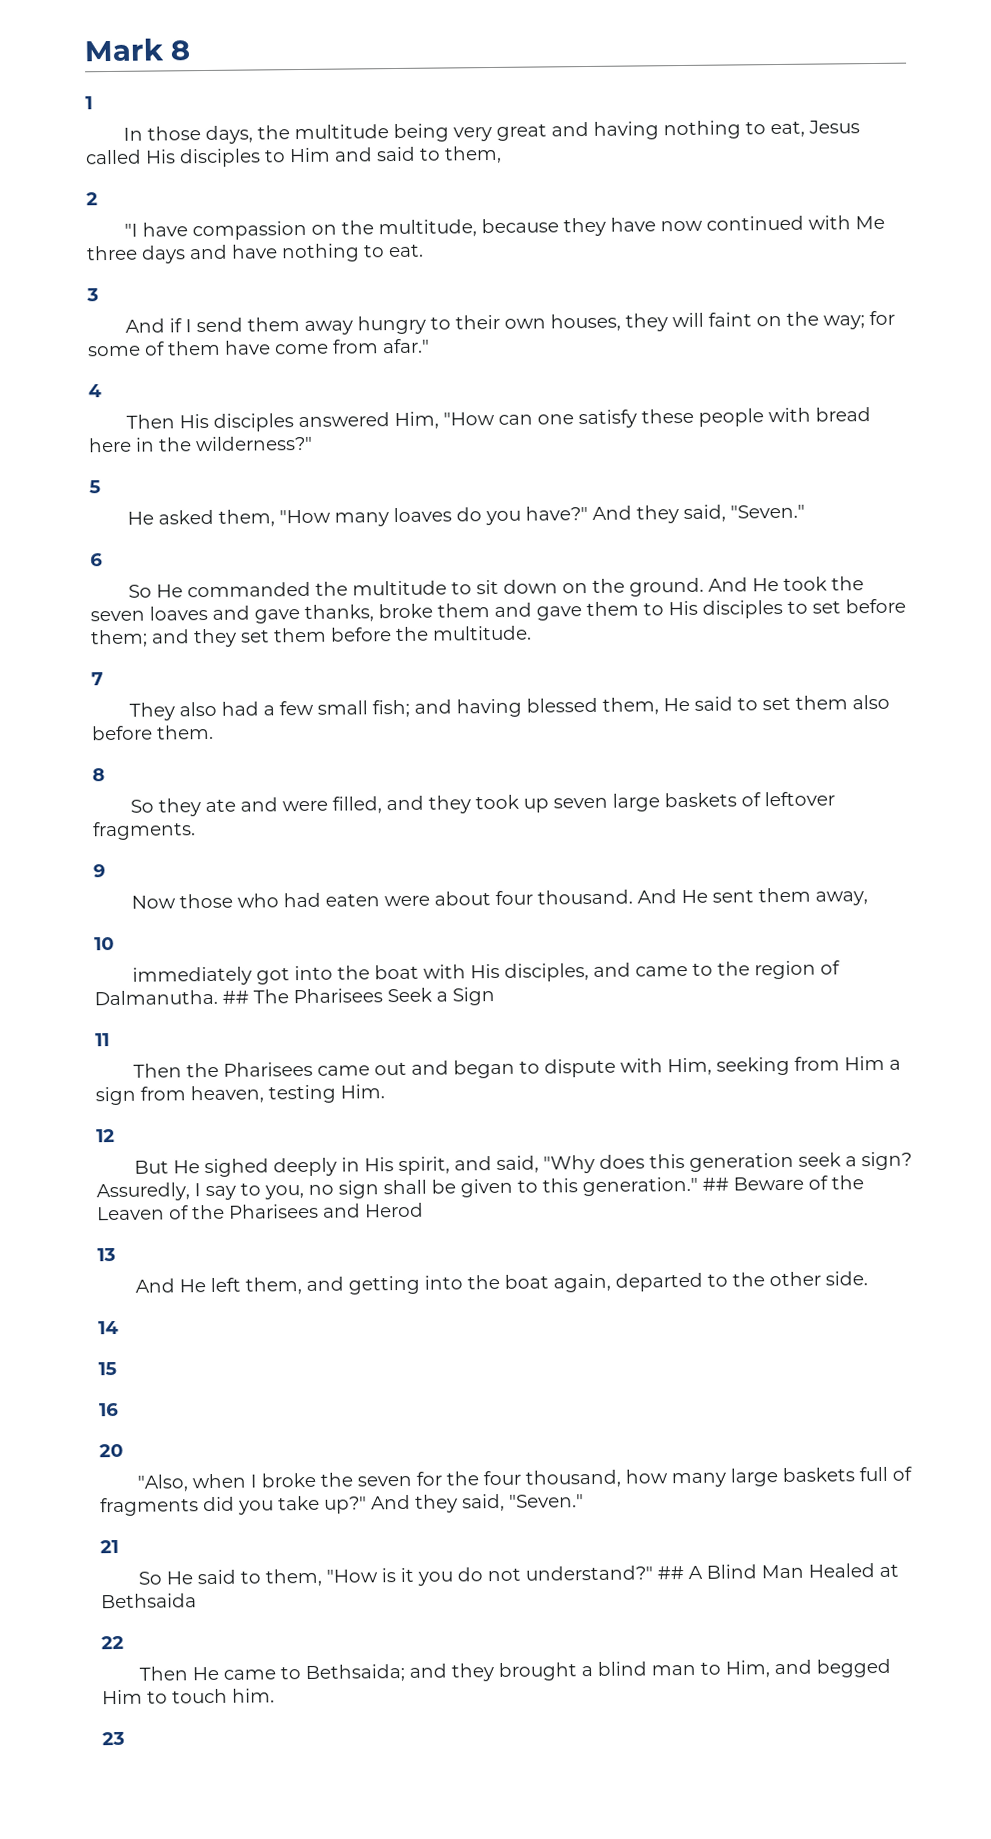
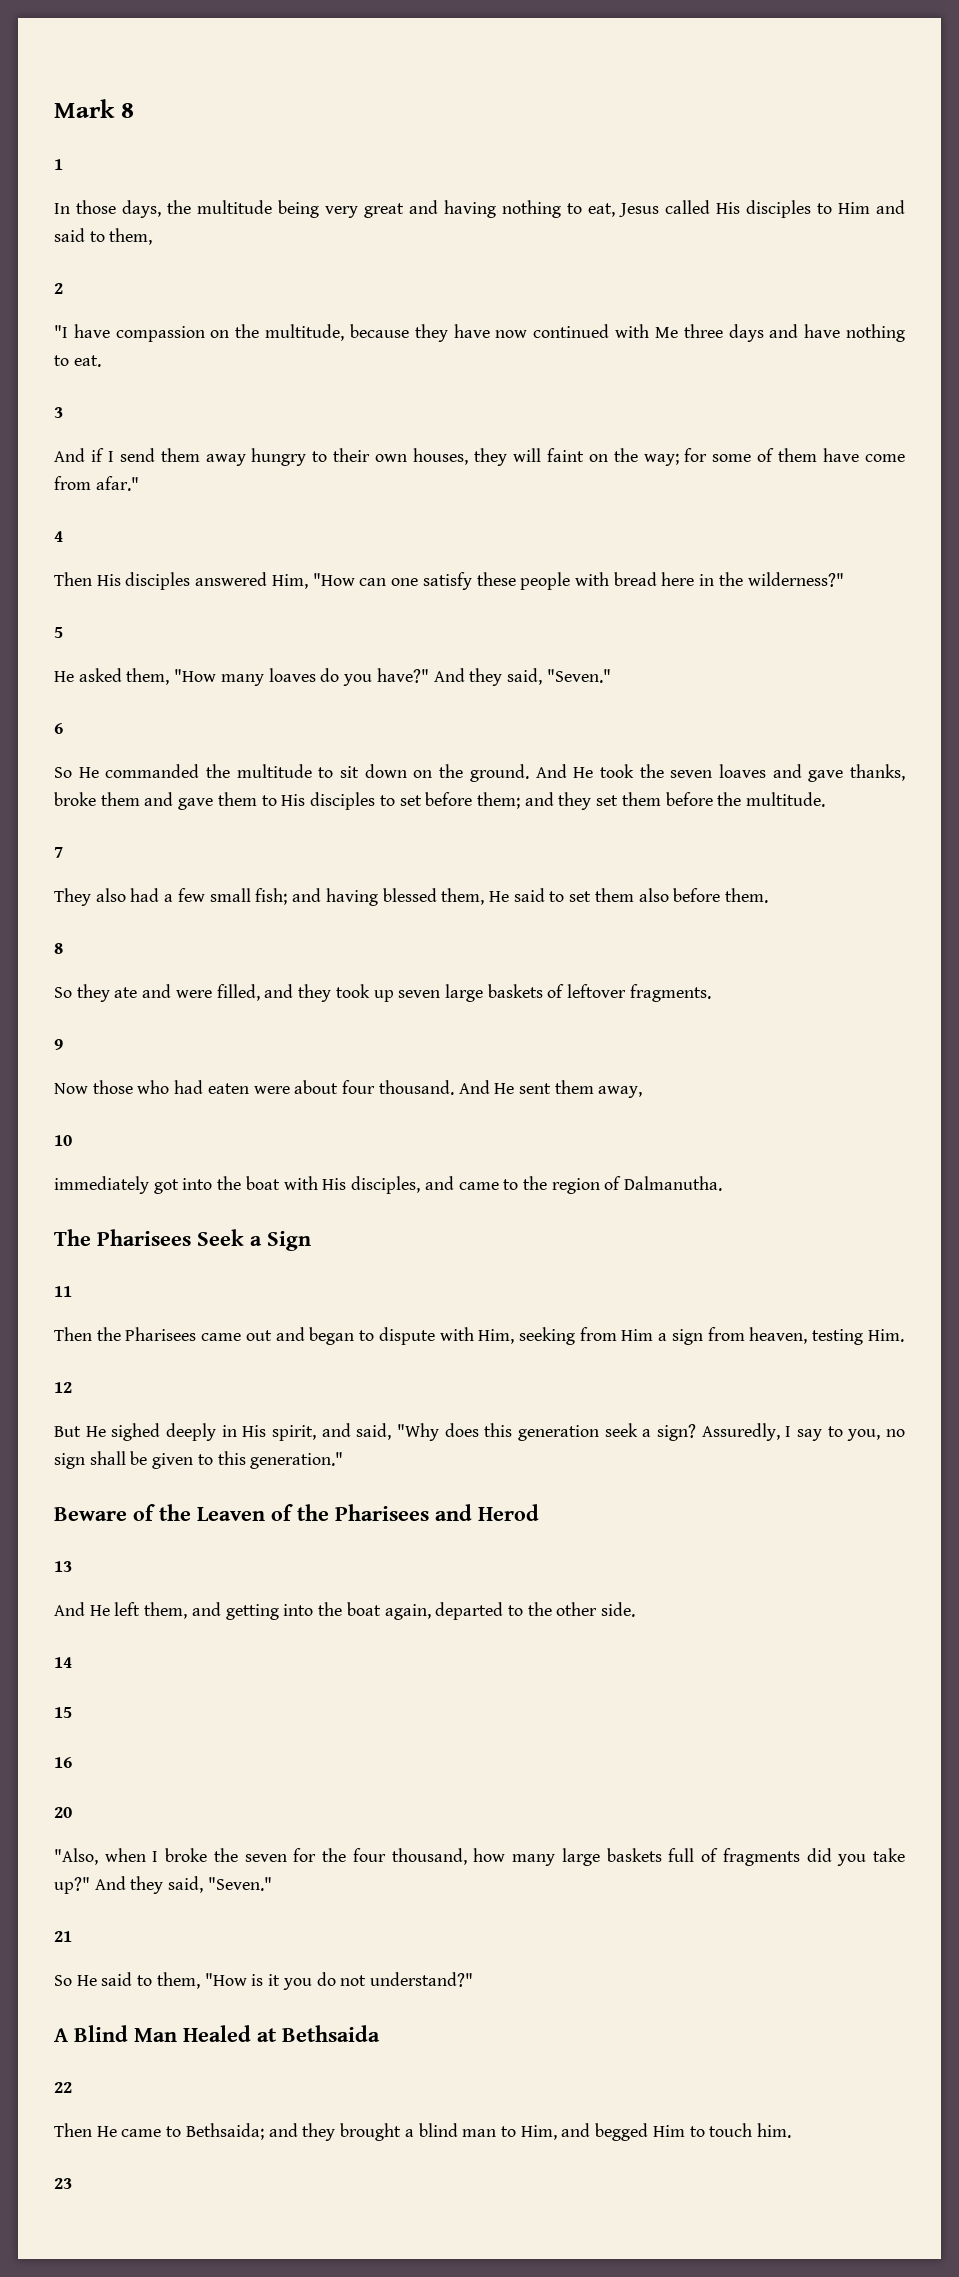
- immediately got into the boat with His disciples, and came to the region of Dalmanutha. ## The Pharisees Seek a Sign
+ immediately got into the boat with His disciples, and came to the region of Dalmanutha.
+ The Pharisees Seek a Sign
- Assuredly, I say to you, no sign shall be given to this generation." ## Beware of the Leaven of the Pharisees and Herod
+ Assuredly, I say to you, no sign shall be given to this generation."
+ Beware of the Leaven of the Pharisees and Herod
- So He said to them, "How is it you do not understand?" ## A Blind Man Healed at Bethsaida
+ So He said to them, "How is it you do not understand?"
+ A Blind Man Healed at Bethsaida

